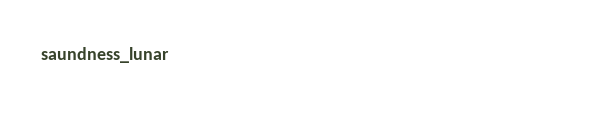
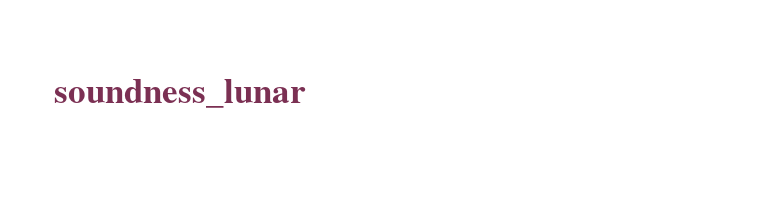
- saundness_lunar
+ soundness_lunar

